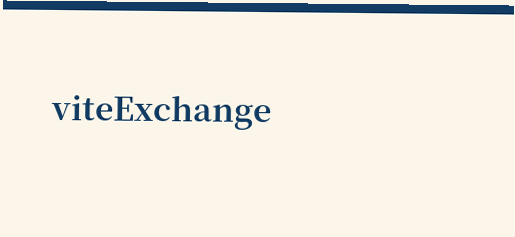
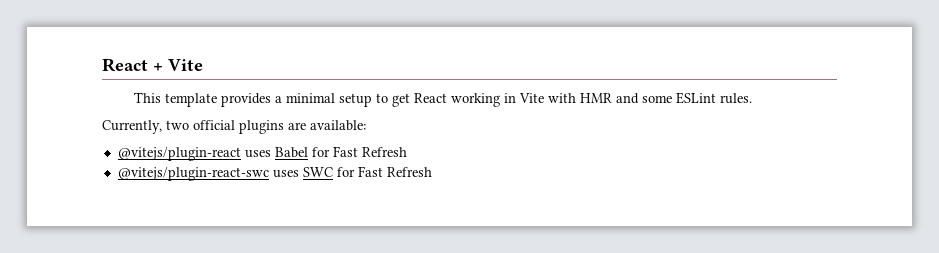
- viteExchange
+ React + Vite
+ This template provides a minimal setup to get React working in Vite with HMR and some ESLint rules.
+ Currently, two official plugins are available:
+ @vitejs/plugin-react uses Babel for Fast Refresh
+ @vitejs/plugin-react-swc uses SWC for Fast Refresh

